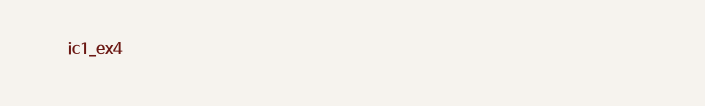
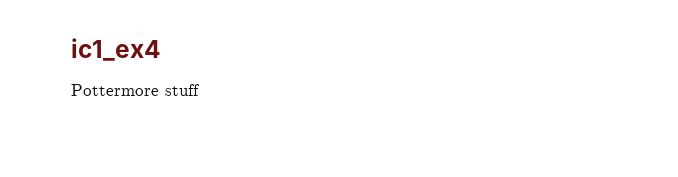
+ Pottermore stuff

